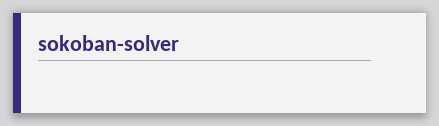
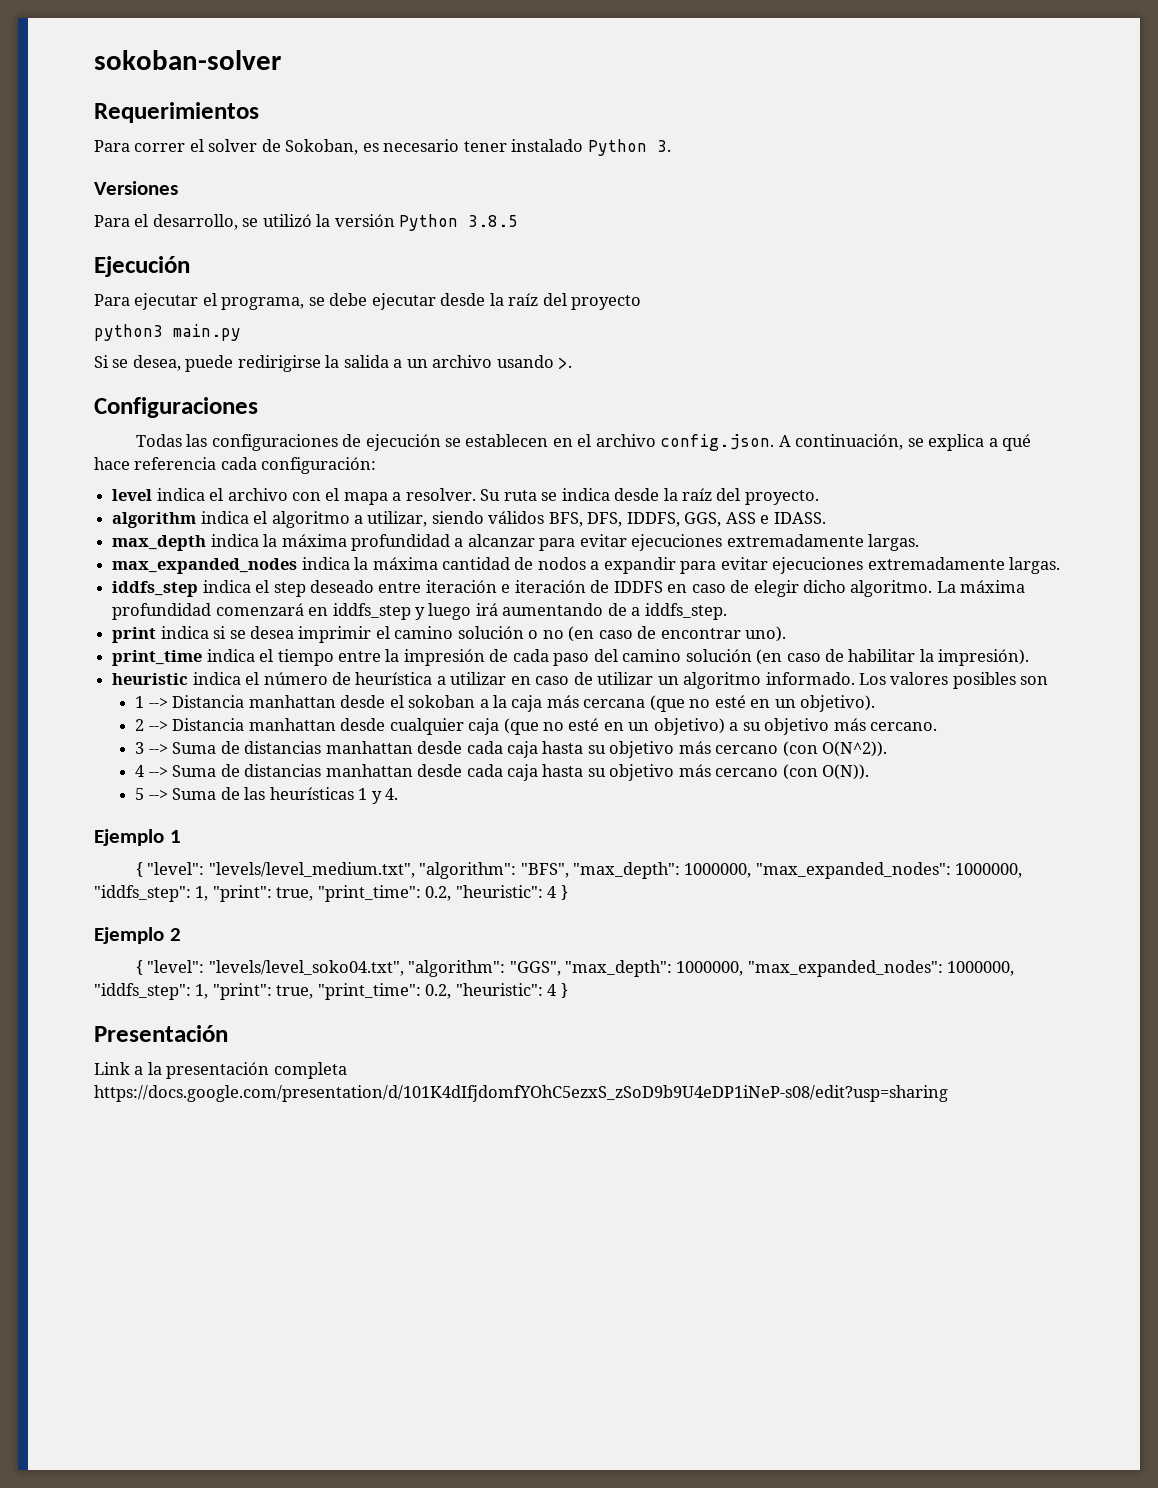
+ Requerimientos
+ Para correr el solver de Sokoban, es necesario tener instalado Python 3.
+ Versiones
+ Para el desarrollo, se utilizó la versión Python 3.8.5
+ Ejecución
+ Para ejecutar el programa, se debe ejecutar desde la raíz del proyecto
+ python3 main.py
+ Si se desea, puede redirigirse la salida a un archivo usando >.
+ Configuraciones
+ Todas las configuraciones de ejecución se establecen en el archivo config.json. A continuación, se explica a qué hace referencia cada configuración:
+ level indica el archivo con el mapa a resolver. Su ruta se indica desde la raíz del proyecto.
+ algorithm indica el algoritmo a utilizar, siendo válidos BFS, DFS, IDDFS, GGS, ASS e IDASS.
+ max_depth indica la máxima profundidad a alcanzar para evitar ejecuciones extremadamente largas.
+ max_expanded_nodes indica la máxima cantidad de nodos a expandir para evitar ejecuciones extremadamente largas.
+ iddfs_step indica el step deseado entre iteración e iteración de IDDFS en caso de elegir dicho algoritmo. La máxima profundidad comenzará en iddfs_step y luego irá aumentando de a iddfs_step.
+ print indica si se desea imprimir el camino solución o no (en caso de encontrar uno).
+ print_time indica el tiempo entre la impresión de cada paso del camino solución (en caso de habilitar la impresión).
+ heuristic indica el número de heurística a utilizar en caso de utilizar un algoritmo informado. Los valores posibles son
+ 1 --> Distancia manhattan desde el sokoban a la caja más cercana (que no esté en un objetivo).
+ 2 --> Distancia manhattan desde cualquier caja (que no esté en un objetivo) a su objetivo más cercano.
+ 3 --> Suma de distancias manhattan desde cada caja hasta su objetivo más cercano (con O(N^2)).
+ 4 --> Suma de distancias manhattan desde cada caja hasta su objetivo más cercano (con O(N)).
+ 5 --> Suma de las heurísticas 1 y 4.
+ Ejemplo 1
+ { "level": "levels/level_medium.txt", "algorithm": "BFS", "max_depth": 1000000, "max_expanded_nodes": 1000000, "iddfs_step": 1, "print": true, "print_time": 0.2, "heuristic": 4 }
+ Ejemplo 2
+ { "level": "levels/level_soko04.txt", "algorithm": "GGS", "max_depth": 1000000, "max_expanded_nodes": 1000000, "iddfs_step": 1, "print": true, "print_time": 0.2, "heuristic": 4 }
+ Presentación
+ Link a la presentación completa https://docs.google.com/presentation/d/101K4dIfjdomfYOhC5ezxS_zSoD9b9U4eDP1iNeP-s08/edit?usp=sharing

